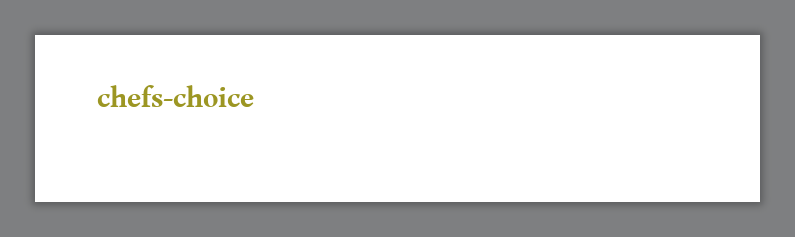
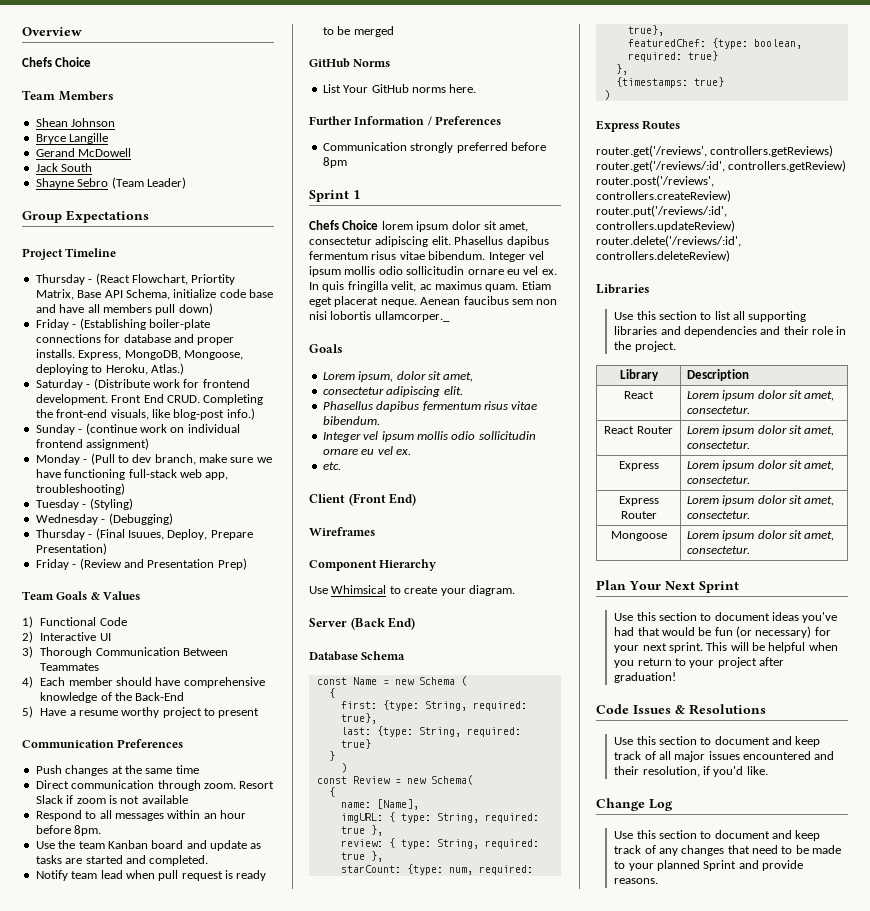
- chefs-choice
+ Overview
+ Chefs Choice
+ Team Members
+ Shean Johnson
+ Bryce Langille
+ Gerand McDowell
+ Jack South
+ Shayne Sebro (Team Leader)
+ Group Expectations
+ Project Timeline
+ Thursday - (React Flowchart, Priortity Matrix, Base API Schema, initialize code base and have all members pull down)
+ Friday - (Establishing boiler-plate connections for database and proper installs. Express, MongoDB, Mongoose, deploying to Heroku, Atlas.)
+ Saturday - (Distribute work for frontend development. Front End CRUD. Completing the front-end visuals, like blog-post info.)
+ Sunday - (continue work on individual frontend assignment)
+ Monday - (Pull to dev branch, make sure we have functioning full-stack web app, troubleshooting)
+ Tuesday - (Styling)
+ Wednesday - (Debugging)
+ Thursday - (Final Isuues, Deploy, Prepare Presentation)
+ Friday - (Review and Presentation Prep)
+ Team Goals & Values
+ 1) Functional Code
+ 2) Interactive UI
+ 3) Thorough Communication Between Teammates
+ 4) Each member should have comprehensive knowledge of the Back-End
+ 5) Have a resume worthy project to present
+ Communication Preferences
+ Push changes at the same time
+ Direct communication through zoom. Resort Slack if zoom is not available
+ Respond to all messages within an hour before 8pm.
+ Use the team Kanban board and update as tasks are started and completed.
+ Notify team lead when pull request is ready to be merged
+ GitHub Norms
+ List Your GitHub norms here.
+ Further Information / Preferences
+ Communication strongly preferred before 8pm
+ Sprint 1
+ Chefs Choice lorem ipsum dolor sit amet, consectetur adipiscing elit. Phasellus dapibus fermentum risus vitae bibendum. Integer vel ipsum mollis odio sollicitudin ornare eu vel ex. In quis fringilla velit, ac maximus quam. Etiam eget placerat neque. Aenean faucibus sem non nisi lobortis ullamcorper._
+ Goals
+ Lorem ipsum, dolor sit amet,
+ consectetur adipiscing elit.
+ Phasellus dapibus fermentum risus vitae bibendum.
+ Integer vel ipsum mollis odio sollicitudin ornare eu vel ex.
+ etc.
+ Client (Front End)
+ Wireframes
+ Component Hierarchy
+ Use Whimsical to create your diagram.
+ Server (Back End)
+ Database Schema
+ const Name = new Schema (
+ {
+ first: {type: String, required: true},
+ last: {type: String, required: true}
+ }
+ )
+ const Review = new Schema(
+ {
+ name: [Name],
+ imgURL: { type: String, required: true },
+ review: { type: String, required: true },
+ starCount: {type: num, required: true},
+ featuredChef: {type: boolean, required: true}
+ },
+ {timestamps: true}
+ )
+ Express Routes
+ router.get('/reviews', controllers.getReviews) router.get('/reviews/:id', controllers.getReview) router.post('/reviews', controllers.createReview) router.put('/reviews/:id', controllers.updateReview) router.delete('/reviews/:id', controllers.deleteReview)
+ Libraries
+ Use this section to list all supporting libraries and dependencies and their role in the project.
+ Library | Description
+ React | Lorem ipsum dolor sit amet, consectetur.
+ React Router | Lorem ipsum dolor sit amet, consectetur.
+ Express | Lorem ipsum dolor sit amet, consectetur.
+ Express Router | Lorem ipsum dolor sit amet, consectetur.
+ Mongoose | Lorem ipsum dolor sit amet, consectetur.
+ Plan Your Next Sprint
+ Use this section to document ideas you've had that would be fun (or necessary) for your next sprint. This will be helpful when you return to your project after graduation!
+ Code Issues & Resolutions
+ Use this section to document and keep track of all major issues encountered and their resolution, if you'd like.
+ Change Log
+ Use this section to document and keep track of any changes that need to be made to your planned Sprint and provide reasons.

